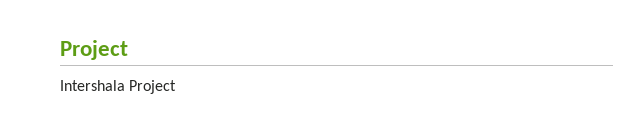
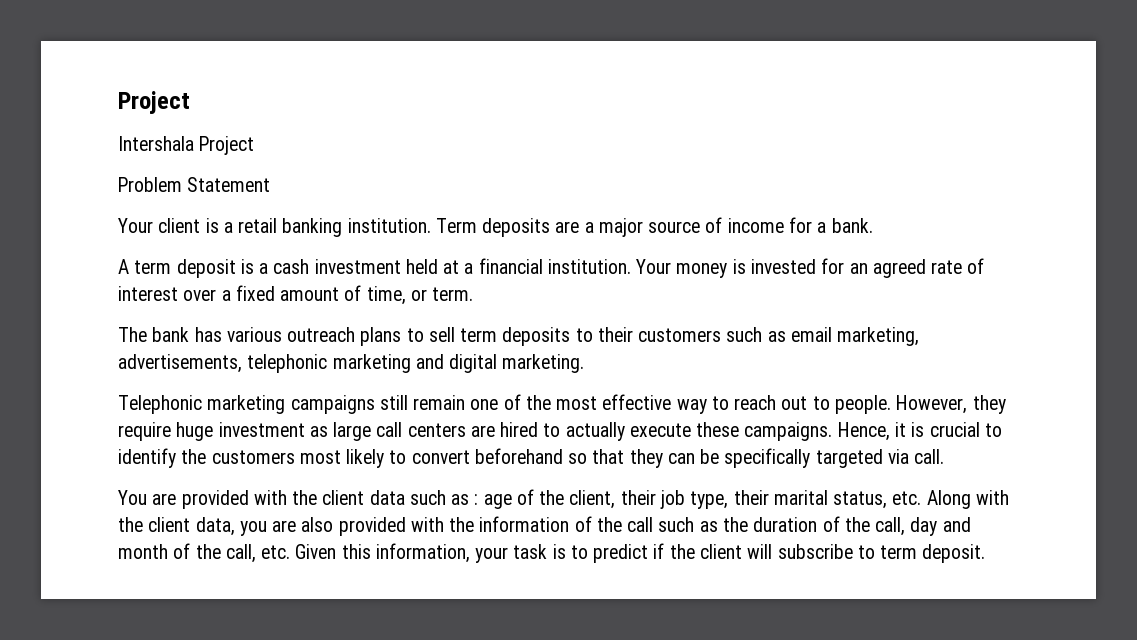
+ Problem Statement
+ Your client is a retail banking institution. Term deposits are a major source of income for a bank.
+ A term deposit is a cash investment held at a financial institution. Your money is invested for an agreed rate of interest over a fixed amount of time, or term.
+ The bank has various outreach plans to sell term deposits to their customers such as email marketing, advertisements, telephonic marketing and digital marketing.
+ Telephonic marketing campaigns still remain one of the most effective way to reach out to people. However, they require huge investment as large call centers are hired to actually execute these campaigns. Hence, it is crucial to identify the customers most likely to convert beforehand so that they can be specifically targeted via call.
+ You are provided with the client data such as : age of the client, their job type, their marital status, etc. Along with the client data, you are also provided with the information of the call such as the duration of the call, day and month of the call, etc. Given this information, your task is to predict if the client will subscribe to term deposit.

